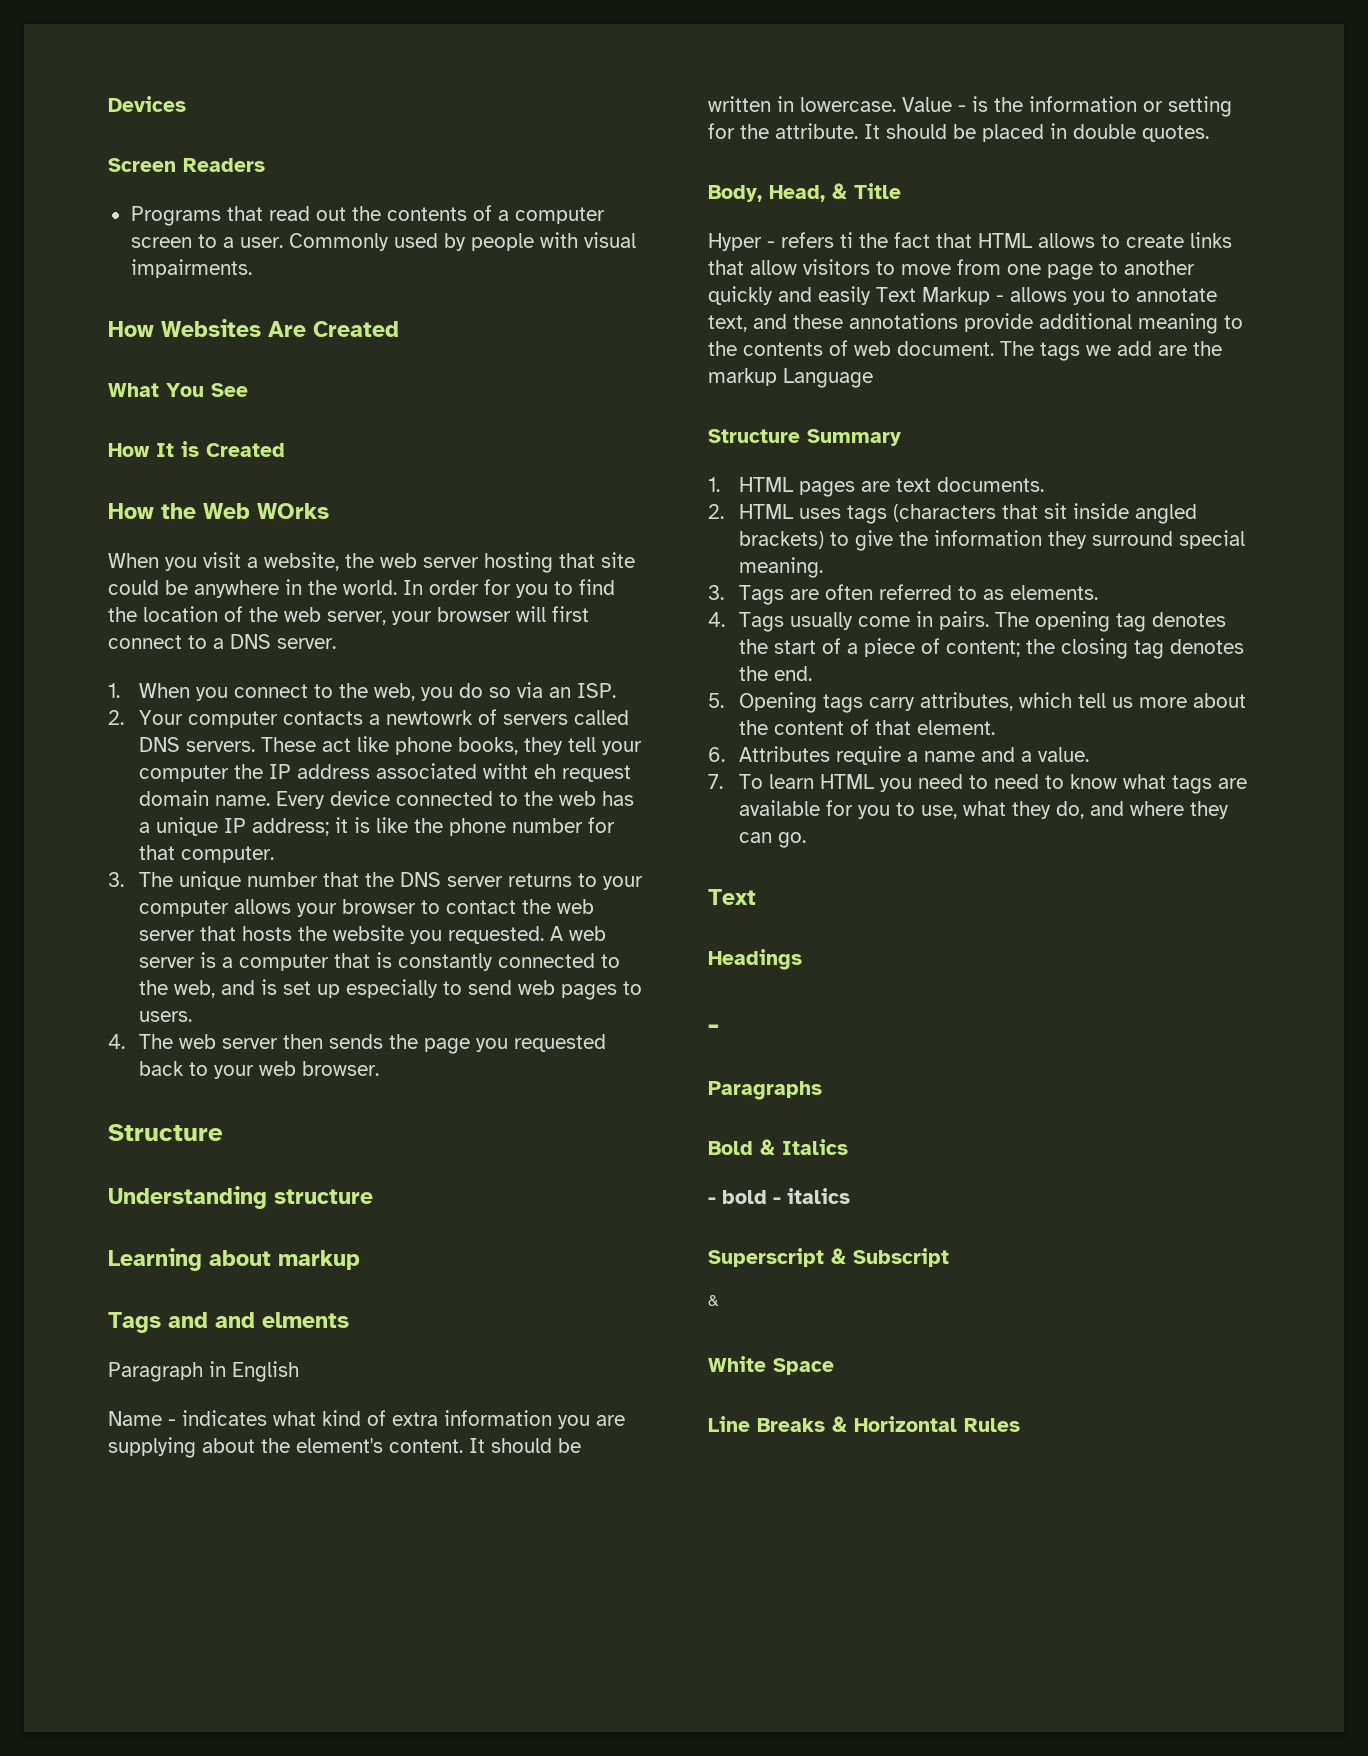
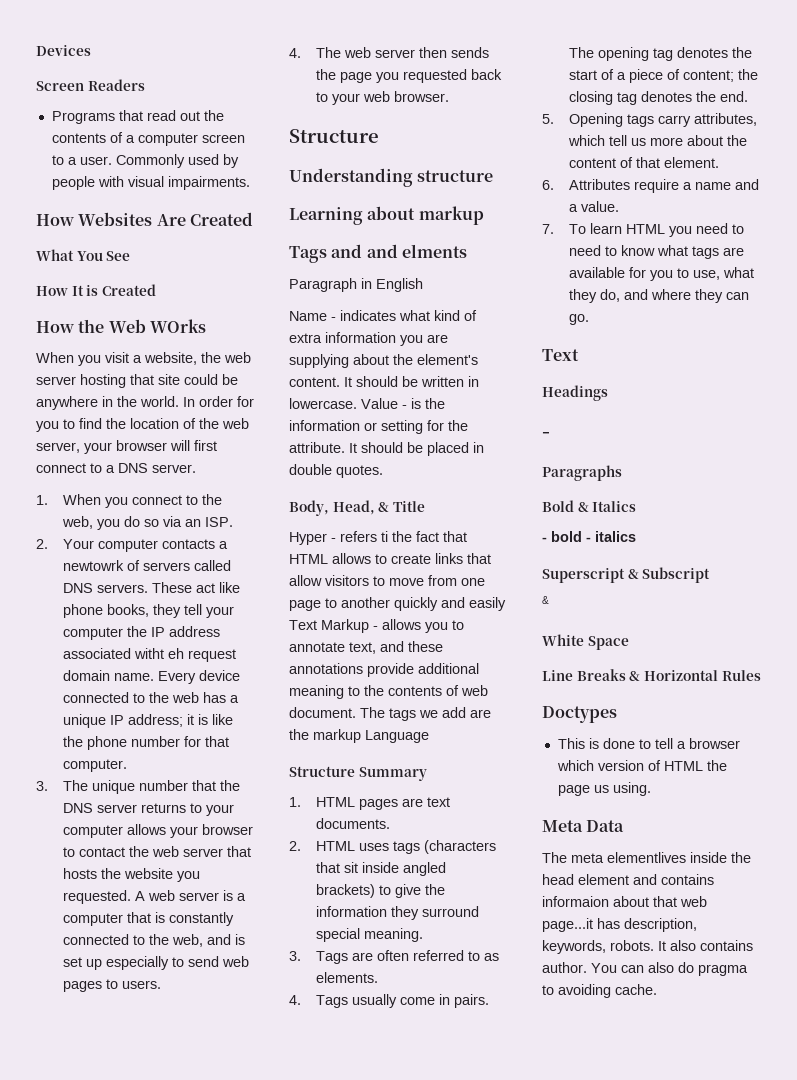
+ Doctypes
+ This is done to tell a browser which version of HTML the page us using.
+ Meta Data
+ The meta elementlives inside the head element and contains informaion about that web page...it has description, keywords, robots. It also contains author. You can also do pragma to avoiding cache.

